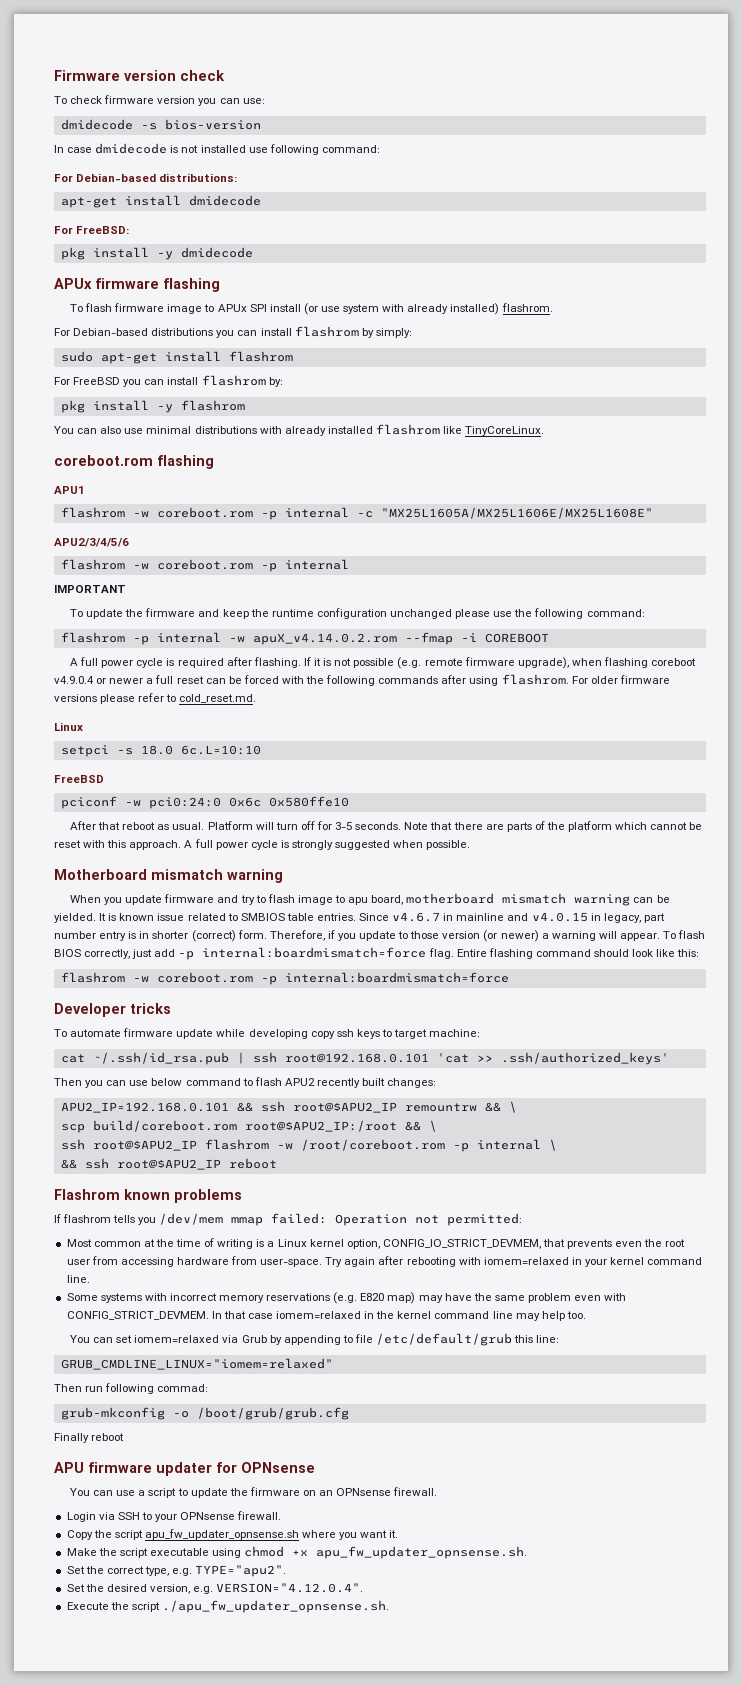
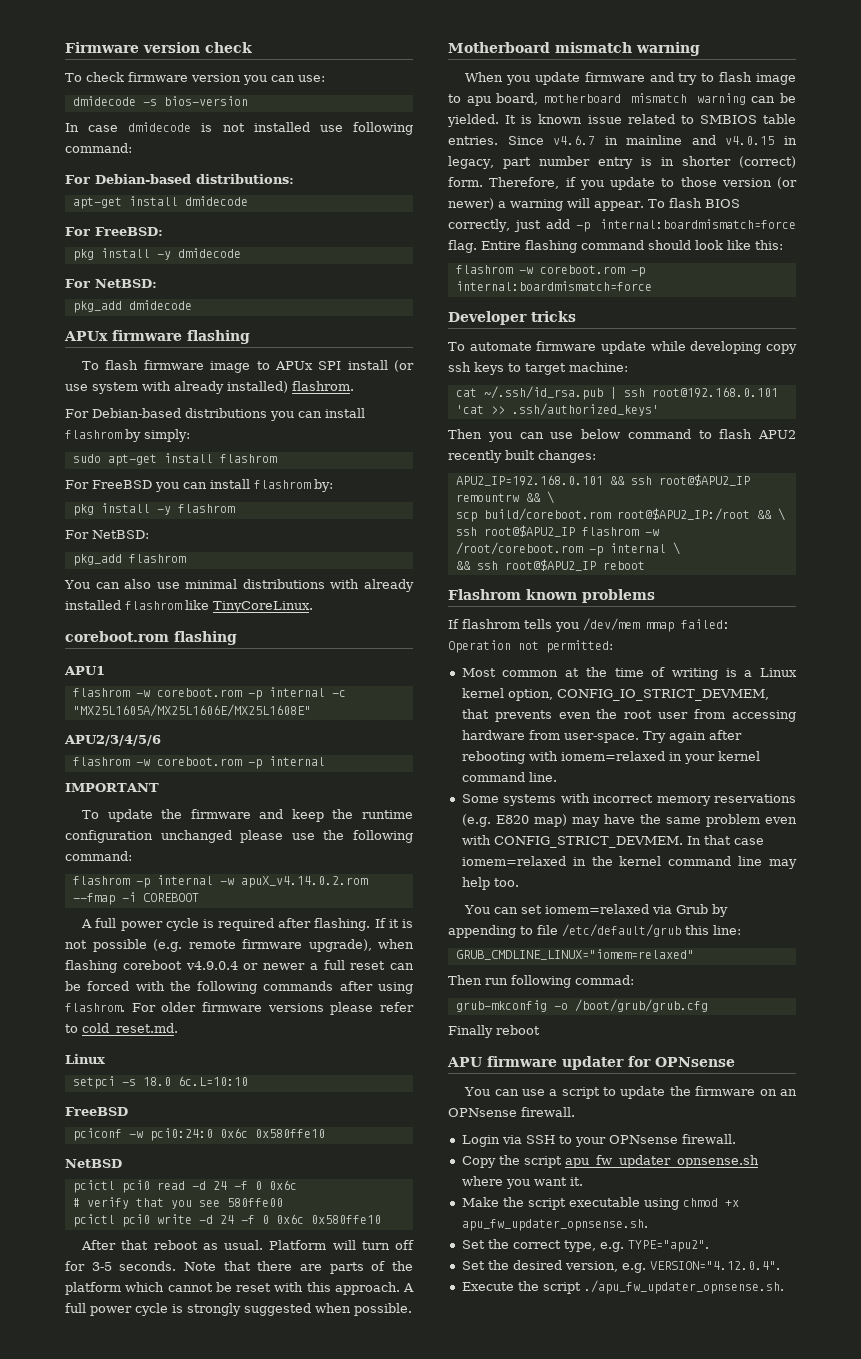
  pkg install -y dmidecode
+ For NetBSD:
+ pkg_add dmidecode
  pkg install -y flashrom
+ For NetBSD:
+ pkg_add flashrom
+ NetBSD
+ pcictl pci0 read -d 24 -f 0 0x6c
+ # verify that you see 580ffe00
+ pcictl pci0 write -d 24 -f 0 0x6c 0x580ffe10

